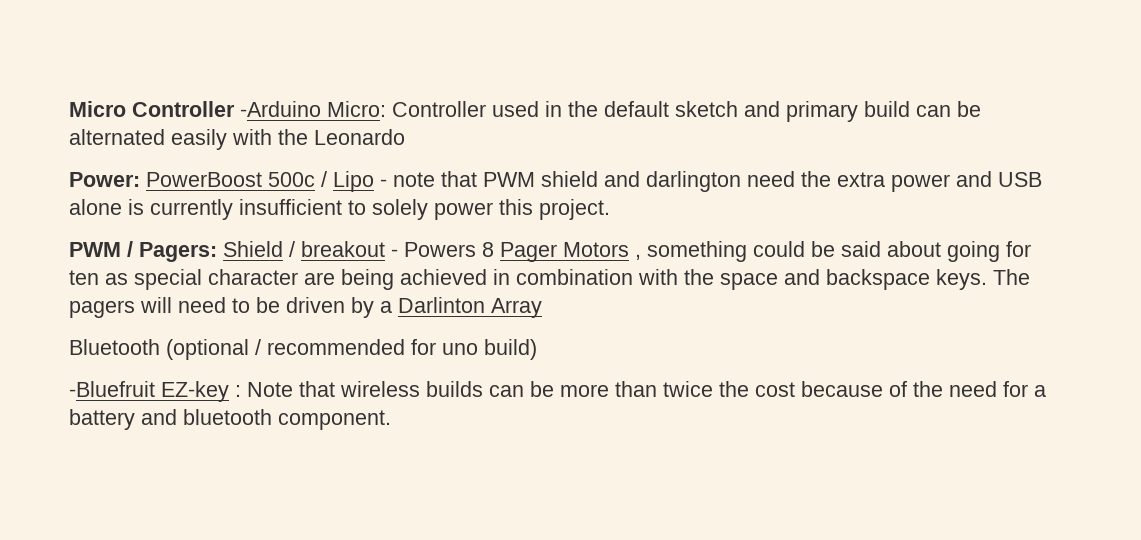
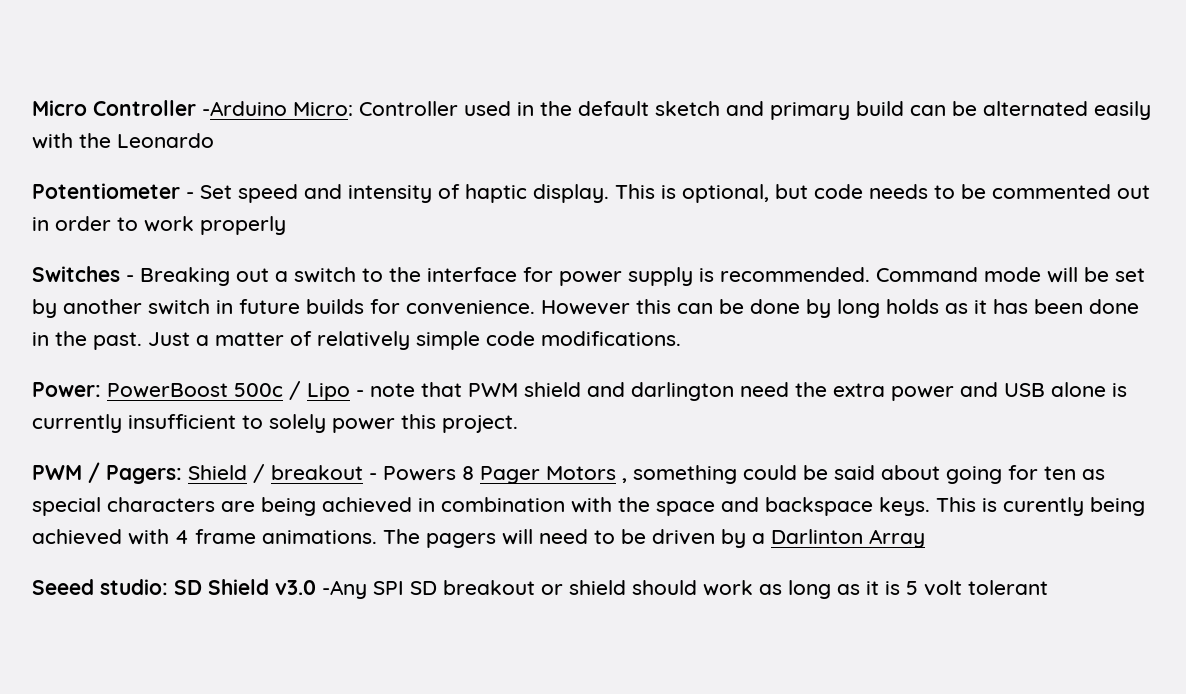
+ Potentiometer - Set speed and intensity of haptic display. This is optional, but code needs to be commented out in order to work properly
+ Switches - Breaking out a switch to the interface for power supply is recommended. Command mode will be set by another switch in future builds for convenience. However this can be done by long holds as it has been done in the past. Just a matter of relatively simple code modifications.
- PWM / Pagers: Shield / breakout - Powers 8 Pager Motors , something could be said about going for ten as special character are being achieved in combination with the space and backspace keys.
+ PWM / Pagers: Shield / breakout - Powers 8 Pager Motors , something could be said about going for ten as special characters are being achieved in combination with the space and backspace keys.
+ This is curently being achieved with 4 frame animations.
- Bluetooth (optional / recommended for uno build)
- -Bluefruit EZ-key : Note that wireless builds can be more than twice the cost because of the need for a battery and bluetooth component.
+ Seeed studio: SD Shield v3.0 -Any SPI SD breakout or shield should work as long as it is 5 volt tolerant

